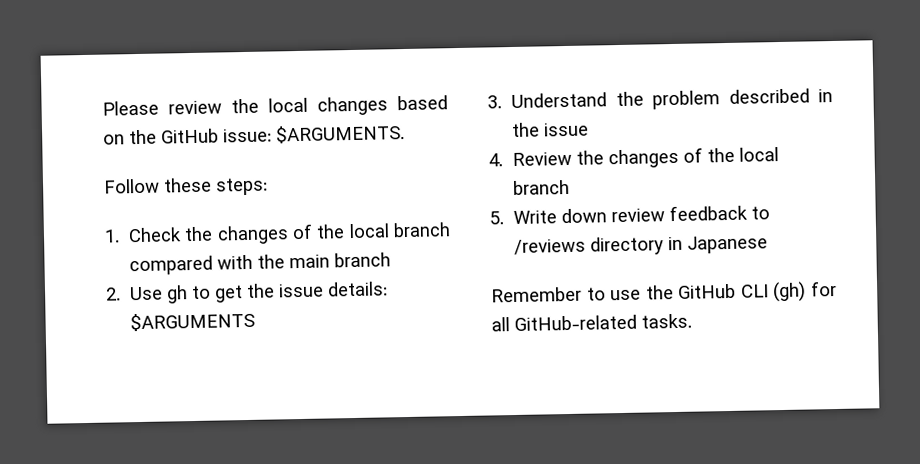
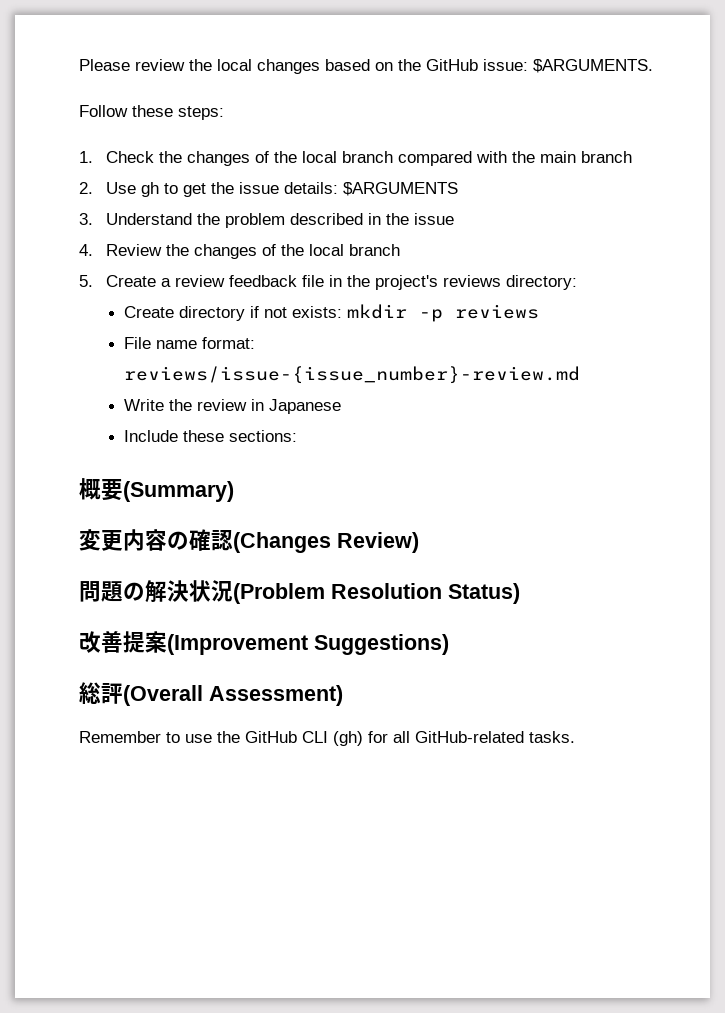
- 5. Write down review feedback to /reviews directory in Japanese
+ 5. Create a review feedback file in the project's reviews directory:
+ Create directory if not exists: mkdir -p reviews
+ File name format: reviews/issue-{issue_number}-review.md
+ Write the review in Japanese
+ Include these sections:
+ 概要(Summary)
+ 変更内容の確認(Changes Review)
+ 問題の解決状況(Problem Resolution Status)
+ 改善提案(Improvement Suggestions)
+ 総評(Overall Assessment)

